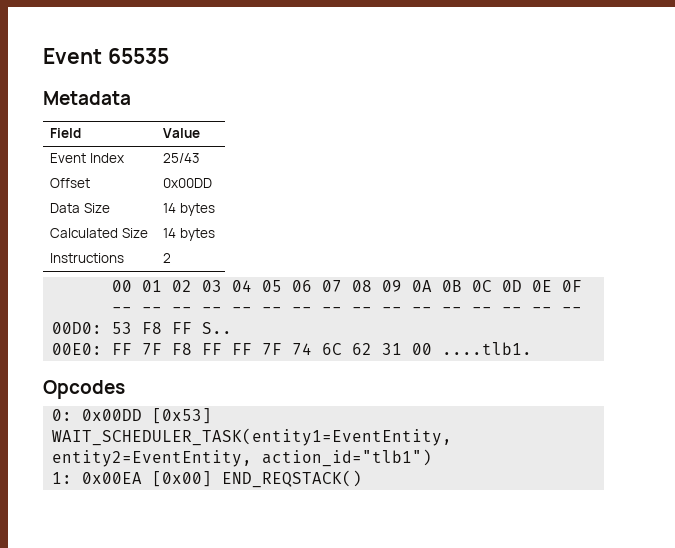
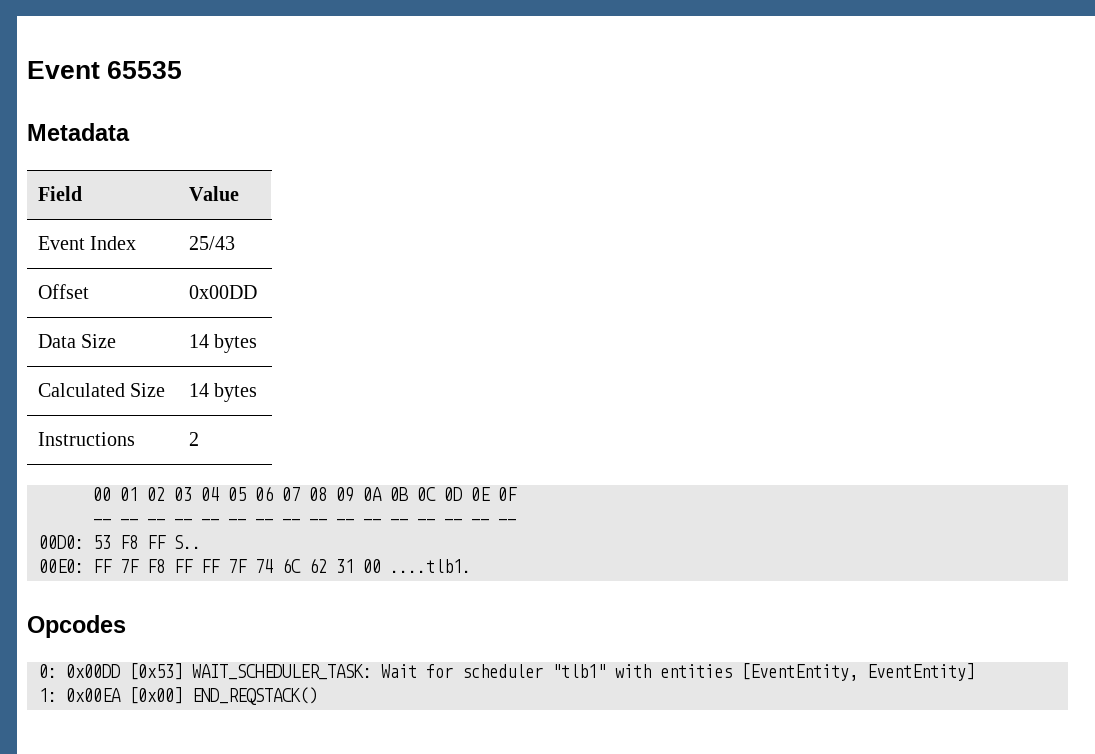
- 0: 0x00DD [0x53] WAIT_SCHEDULER_TASK(entity1=EventEntity, entity2=EventEntity, action_id="tlb1")
+ 0: 0x00DD [0x53] WAIT_SCHEDULER_TASK: Wait for scheduler "tlb1" with entities [EventEntity, EventEntity]

